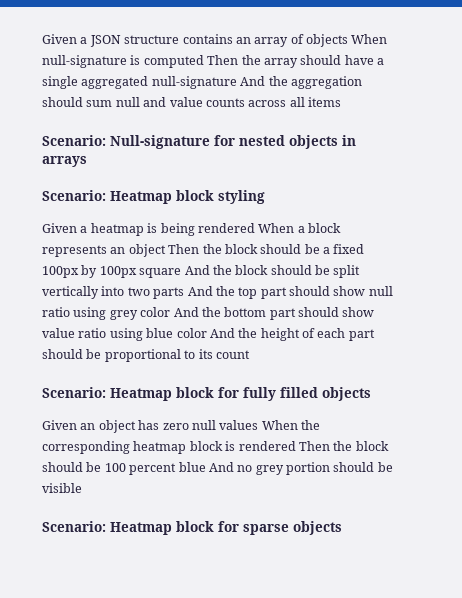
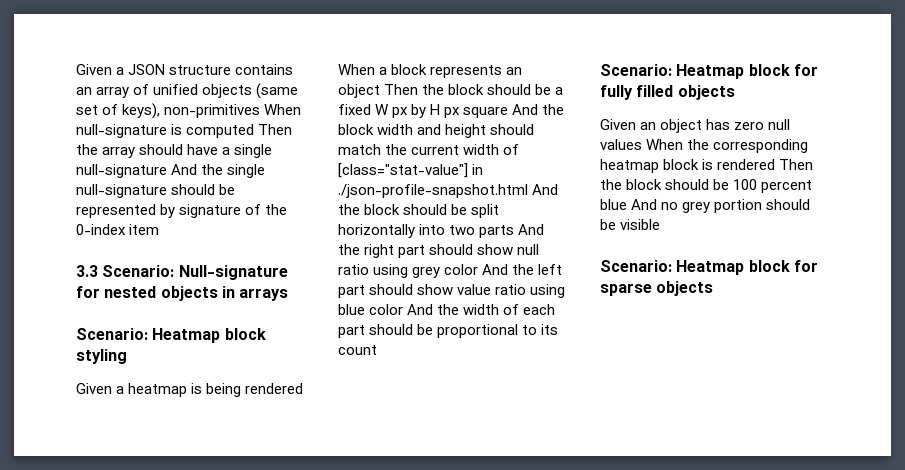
- Given a JSON structure contains an array of objects When null-signature is computed Then the array should have a single aggregated null-signature And the aggregation should sum null and value counts across all items
- Scenario: Null-signature for nested objects in arrays
+ Given a JSON structure contains an array of unified objects (same set of keys), non-primitives When null-signature is computed Then the array should have a single null-signature And the single null-signature should be represented by signature of the 0-index item
+ 3.3 Scenario: Null-signature for nested objects in arrays
- Given a heatmap is being rendered When a block represents an object Then the block should be a fixed 100px by 100px square And the block should be split vertically into two parts And the top part should show null ratio using grey color And the bottom part should show value ratio using blue color And the height of each part should be proportional to its count
+ Given a heatmap is being rendered When a block represents an object Then the block should be a fixed W px by H px square And the block width and height should match the current width of [class="stat-value"] in ./json-profile-snapshot.html And the block should be split horizontally into two parts And the right part should show null ratio using grey color And the left part should show value ratio using blue color And the width of each part should be proportional to its count

